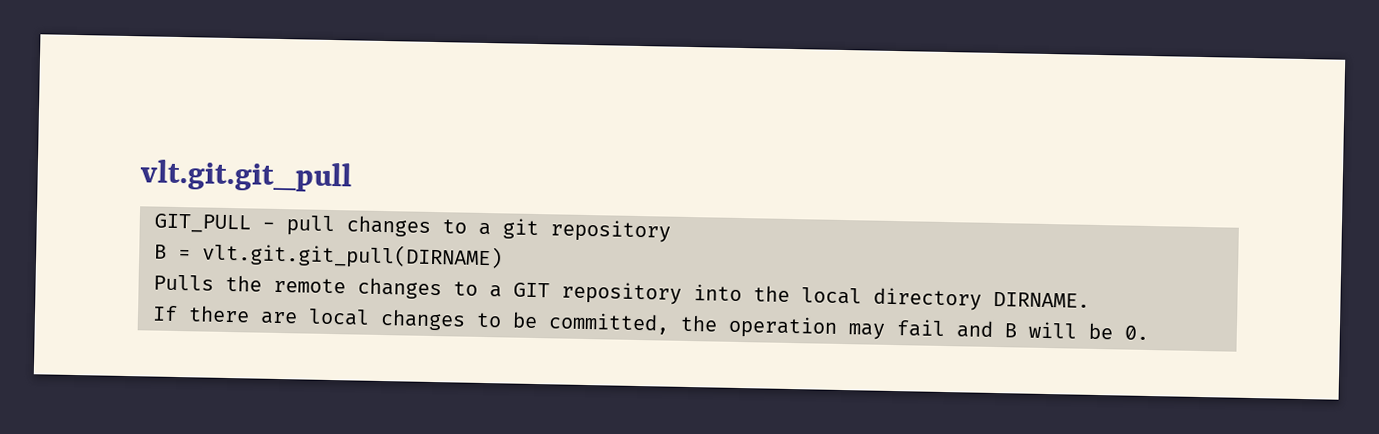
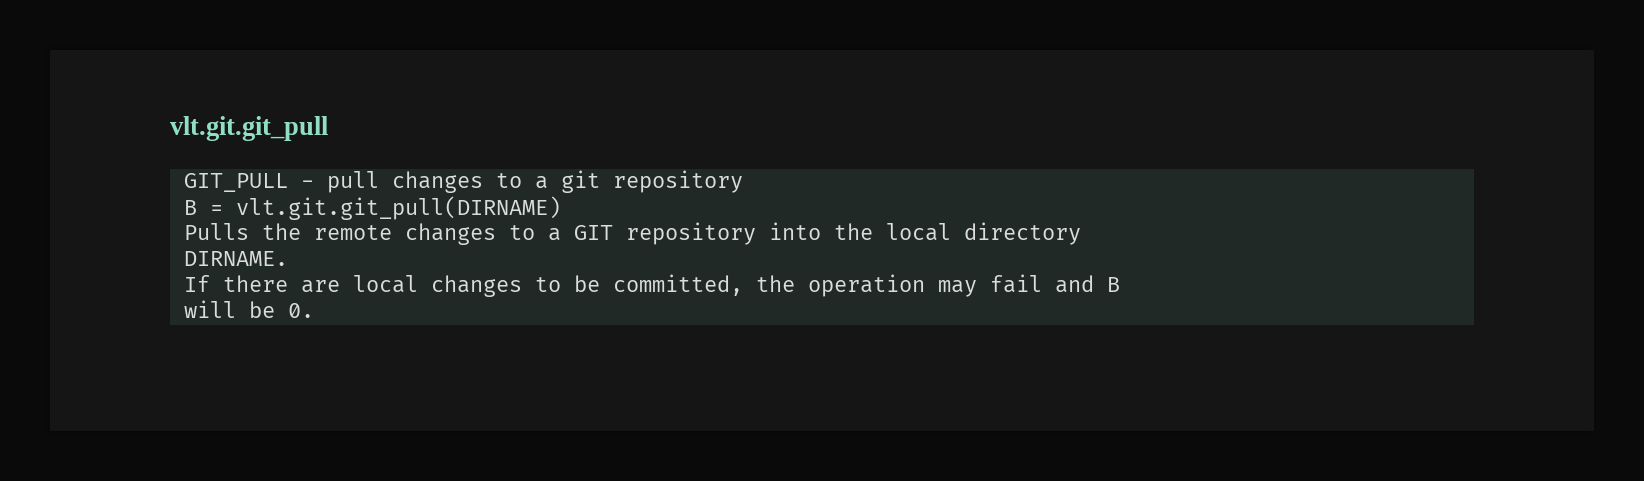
- Pulls the remote changes to a GIT repository into the local directory DIRNAME.
+ Pulls the remote changes to a GIT repository into the local directory
+ DIRNAME.
- If there are local changes to be committed, the operation may fail and B will be 0.
+ If there are local changes to be committed, the operation may fail and B
+ will be 0.

